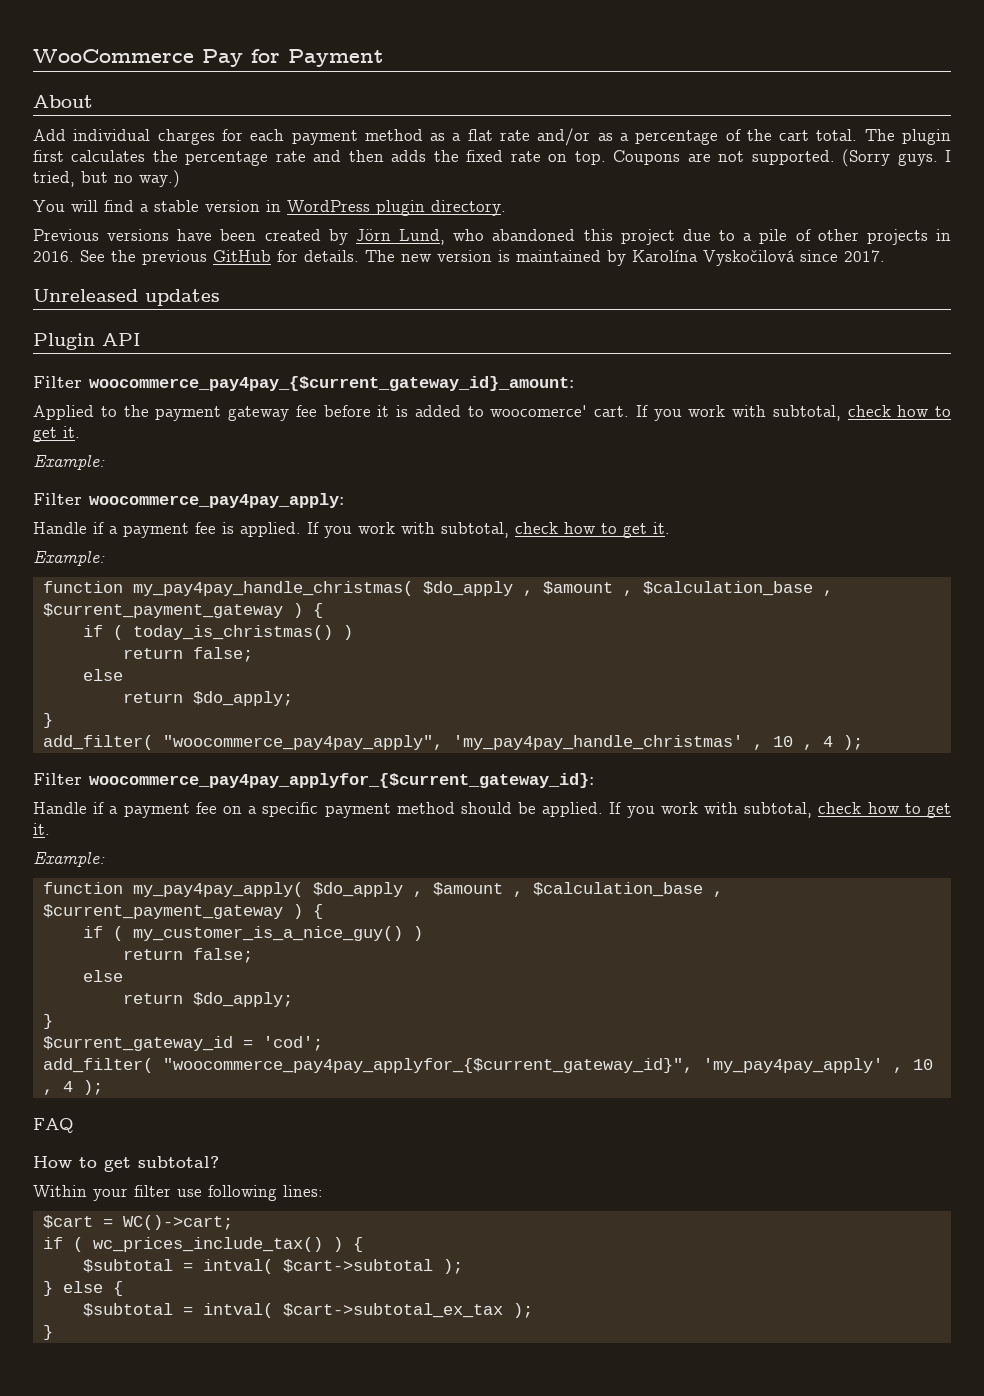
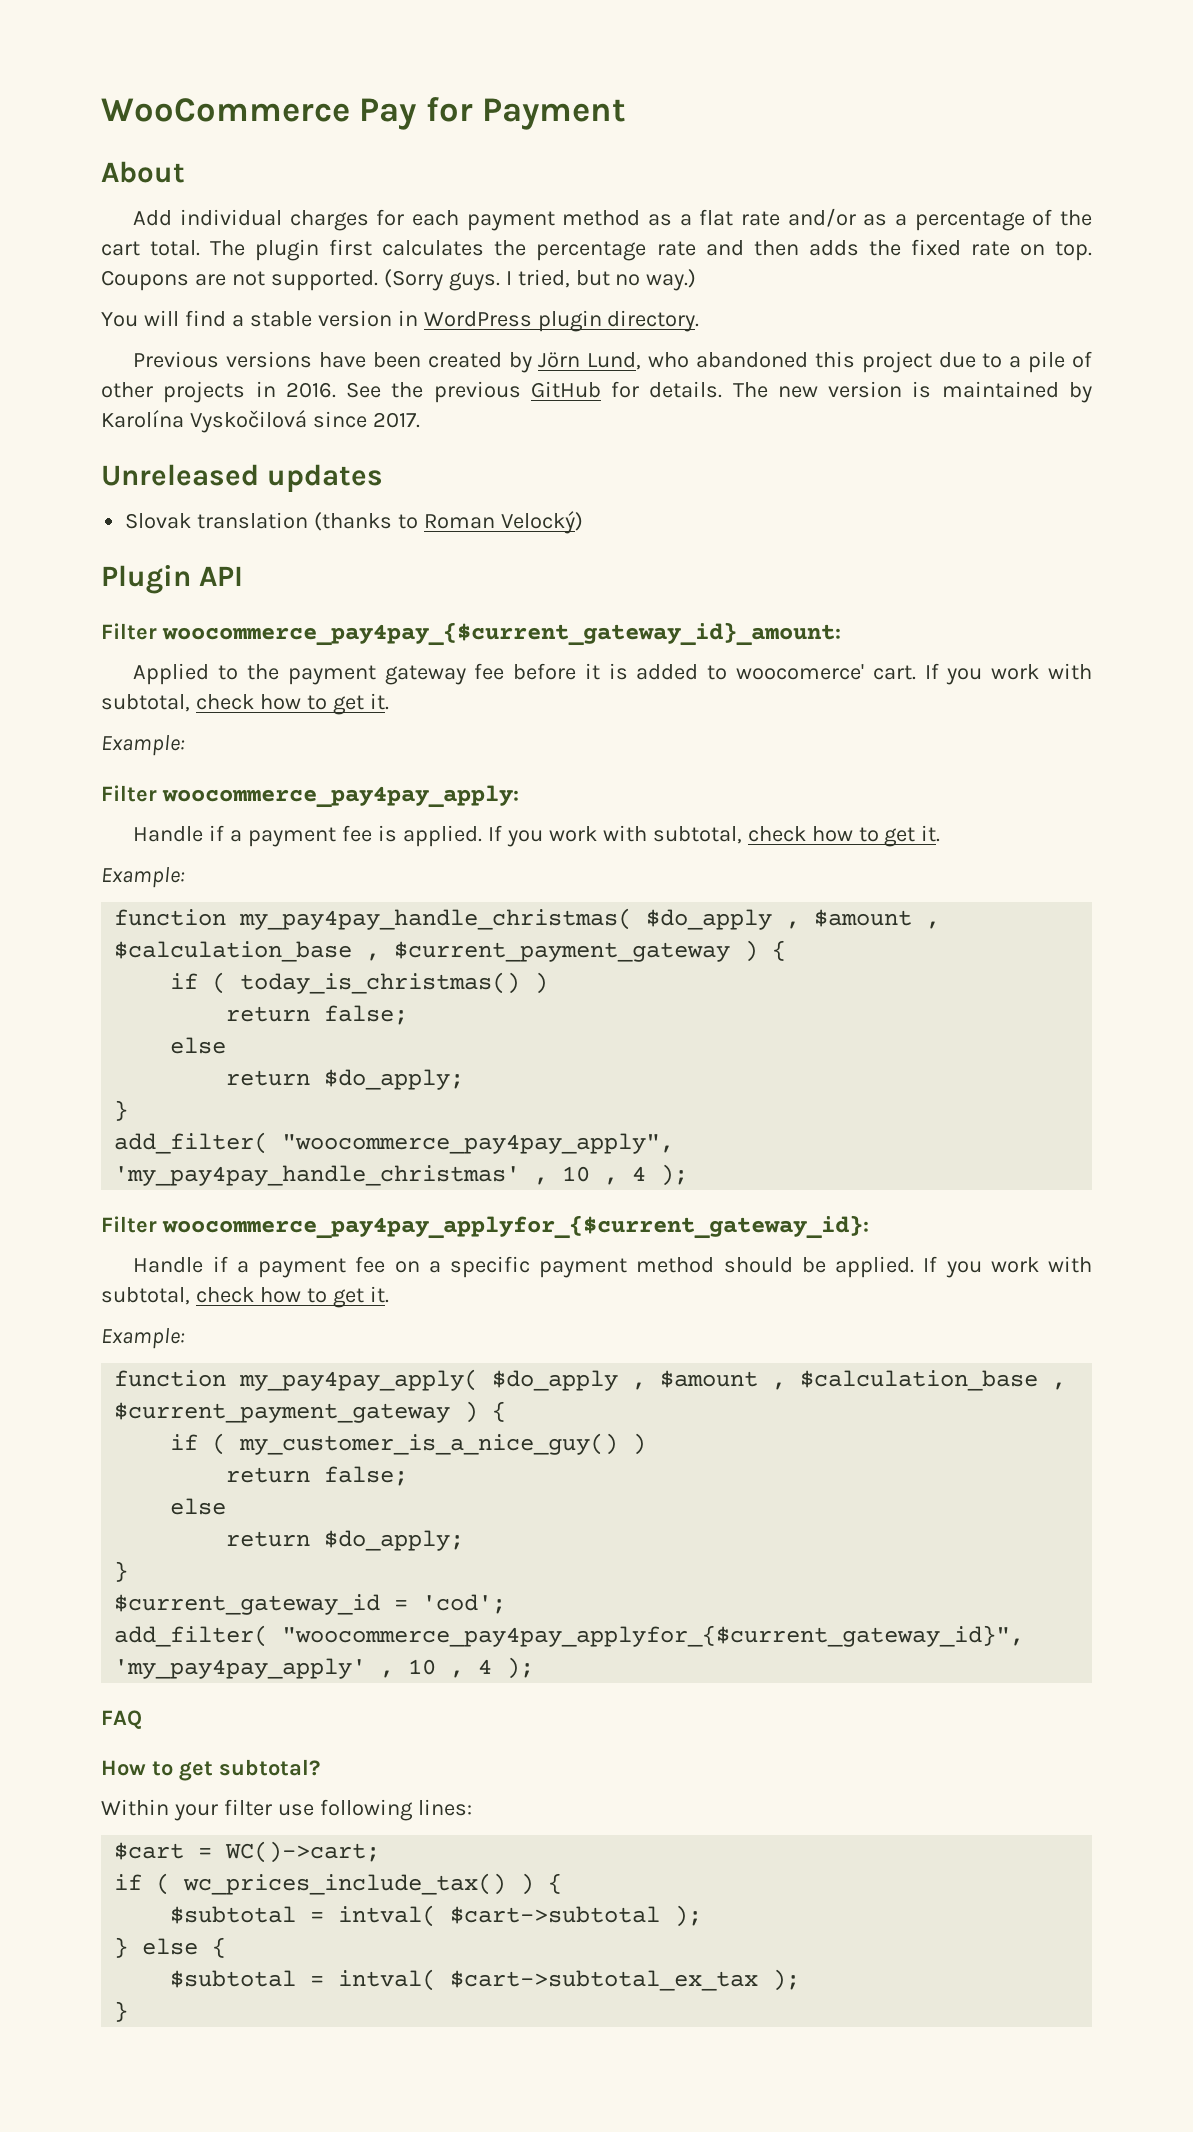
+ Slovak translation (thanks to Roman Velocký)

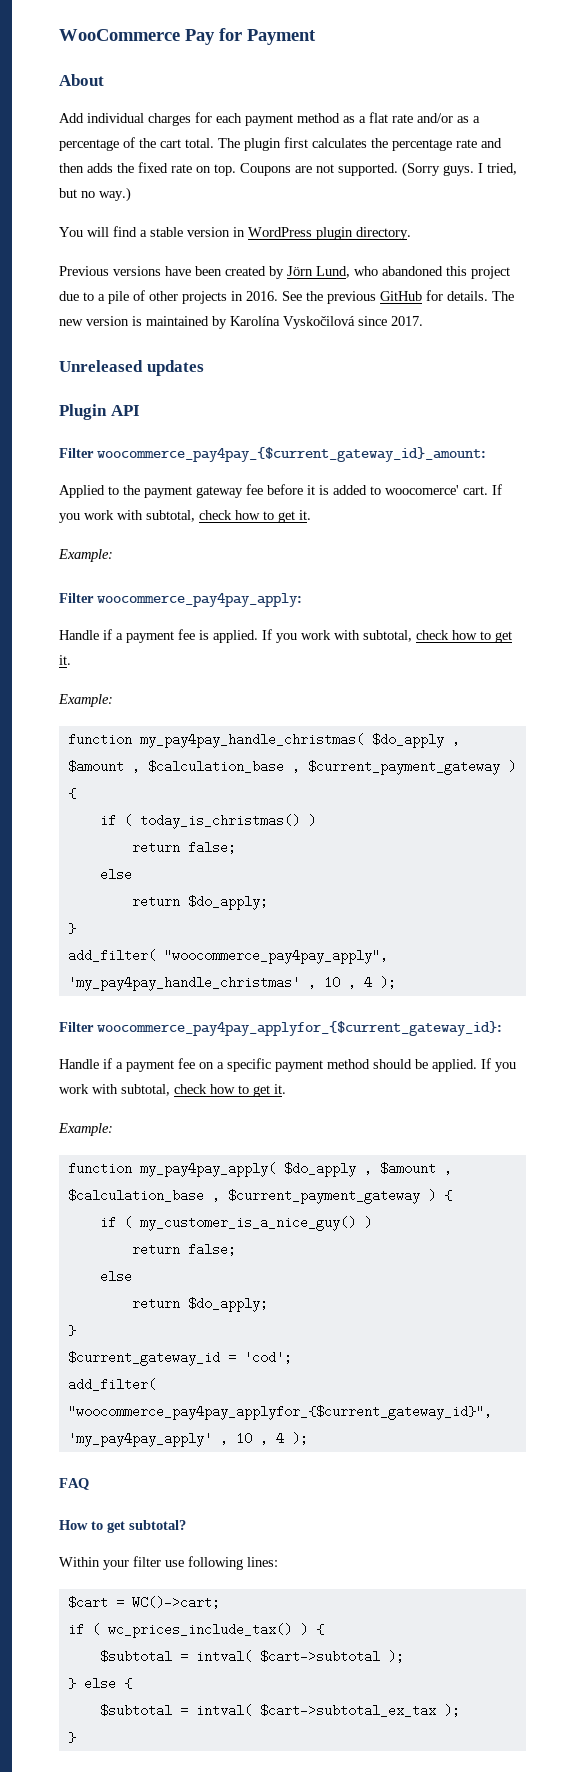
- Slovak translation (thanks to Roman Velocký)

